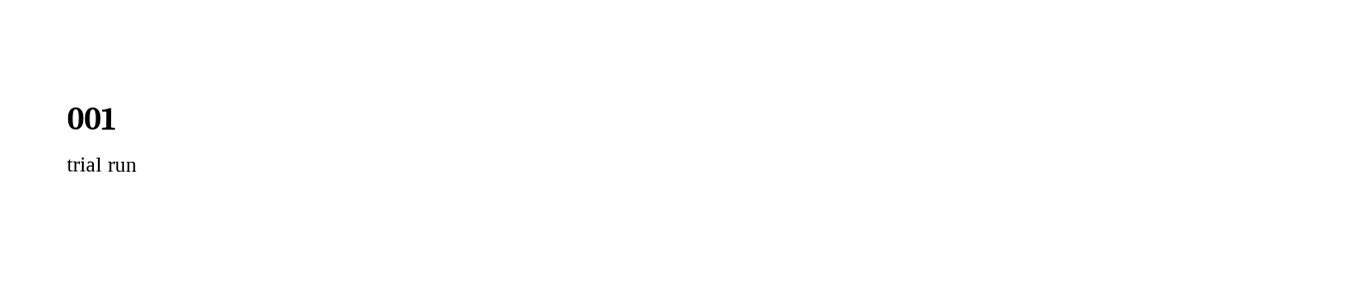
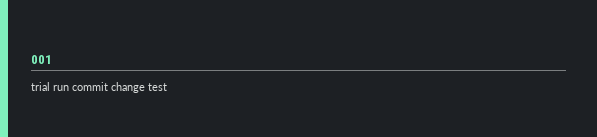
- trial run
+ trial run commit change test

